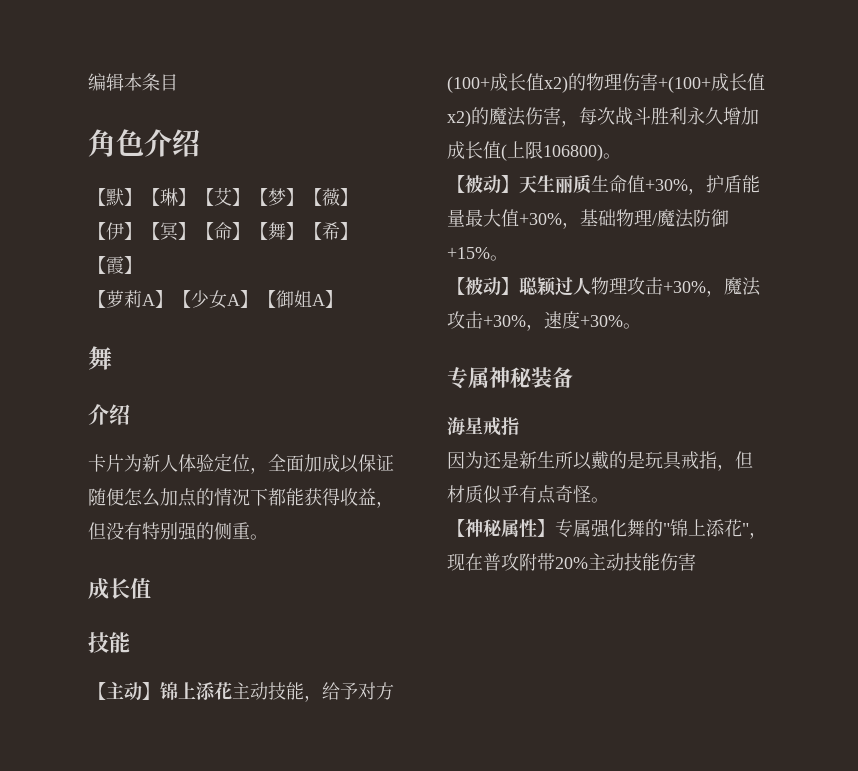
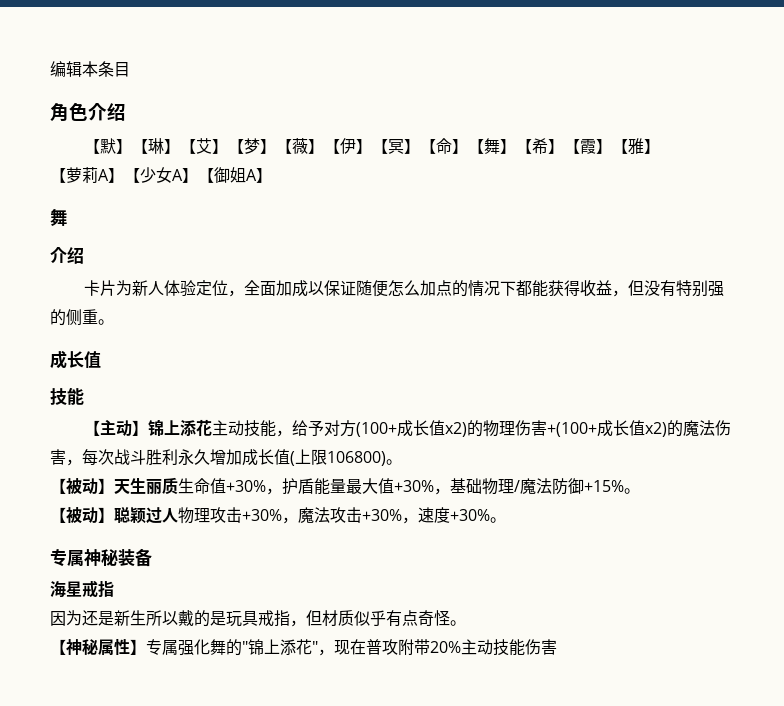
- 【默】【琳】【艾】【梦】【薇】【伊】【冥】【命】【舞】【希】【霞】
+ 【默】【琳】【艾】【梦】【薇】【伊】【冥】【命】【舞】【希】【霞】【雅】

